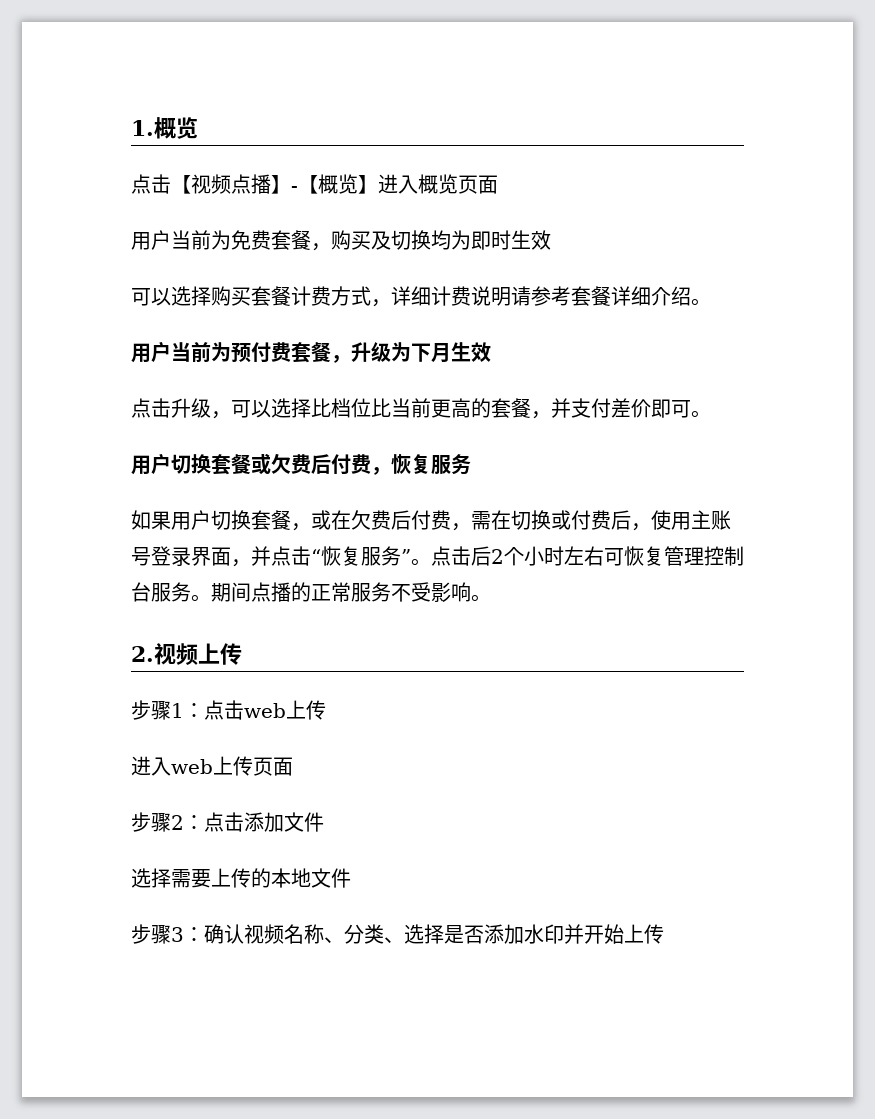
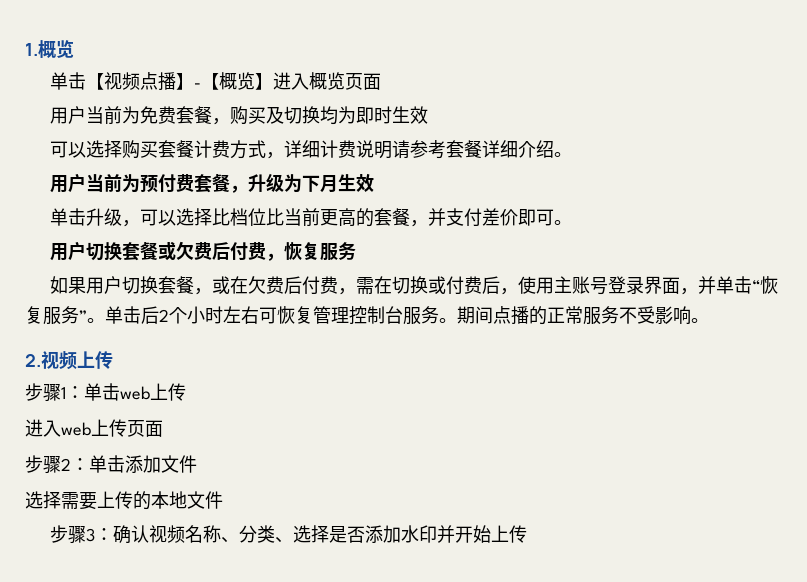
- 点击【视频点播】-【概览】进入概览页面
+ 单击【视频点播】-【概览】进入概览页面
- 点击升级，可以选择比档位比当前更高的套餐，并支付差价即可。
+ 单击升级，可以选择比档位比当前更高的套餐，并支付差价即可。
- 如果用户切换套餐，或在欠费后付费，需在切换或付费后，使用主账号登录界面，并点击“恢复服务”。
+ 如果用户切换套餐，或在欠费后付费，需在切换或付费后，使用主账号登录界面，并单击“恢复服务”。
- 点击后2个小时左右可恢复管理控制台服务。
+ 单击后2个小时左右可恢复管理控制台服务。
- 步骤1：点击web上传
+ 步骤1：单击web上传
- 步骤2：点击添加文件
+ 步骤2：单击添加文件

